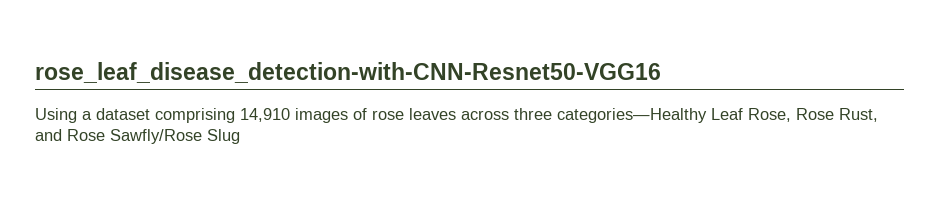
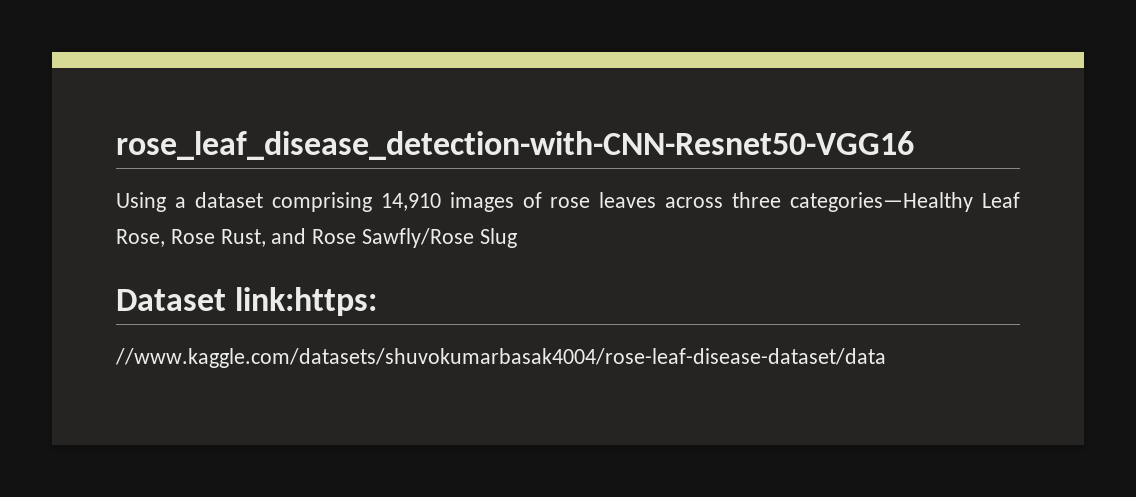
+ Dataset link:https:
+ //www.kaggle.com/datasets/shuvokumarbasak4004/rose-leaf-disease-dataset/data

